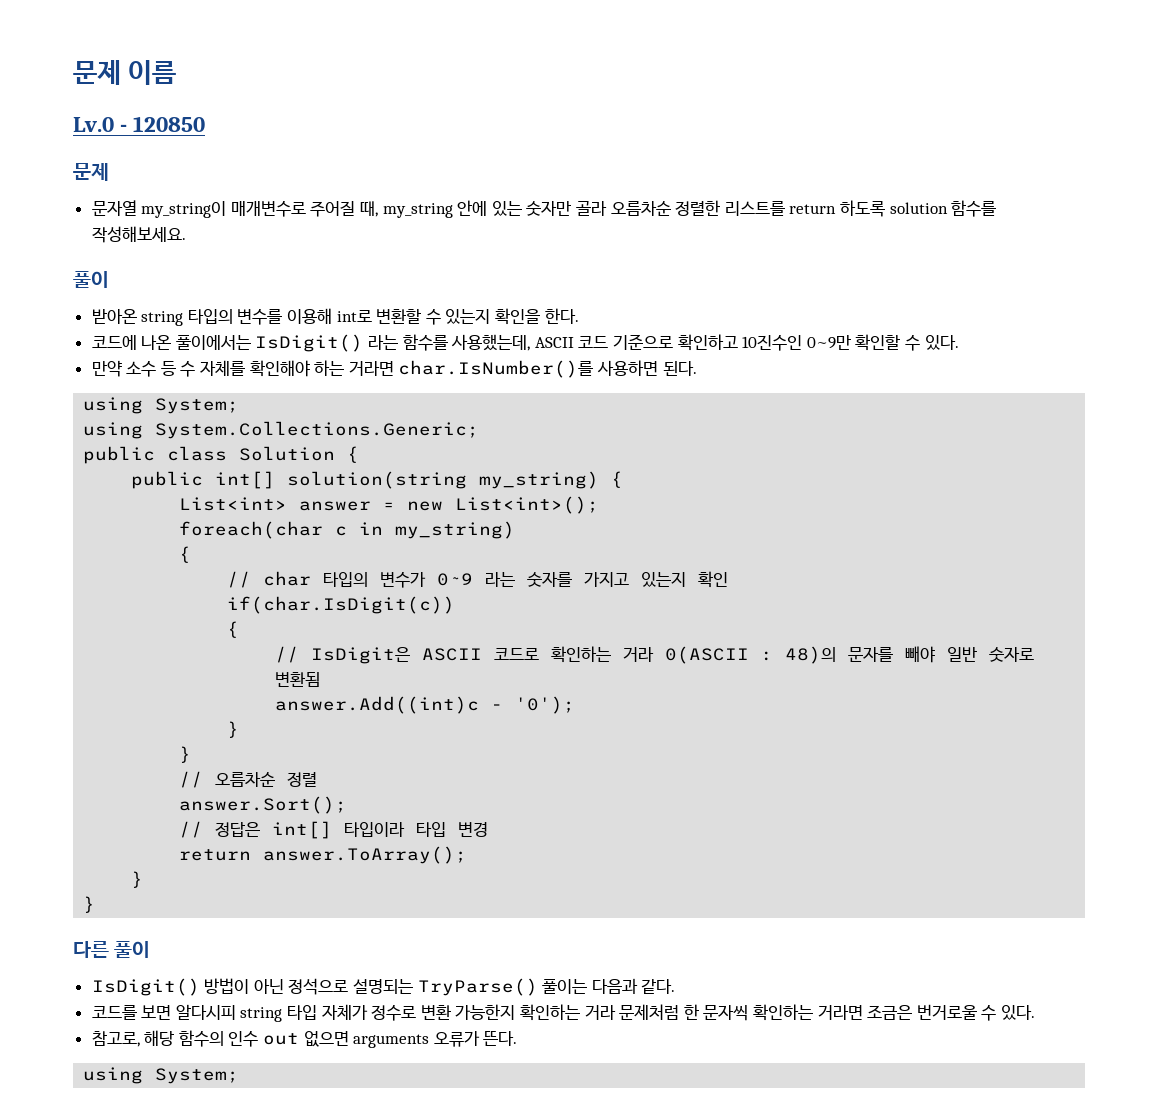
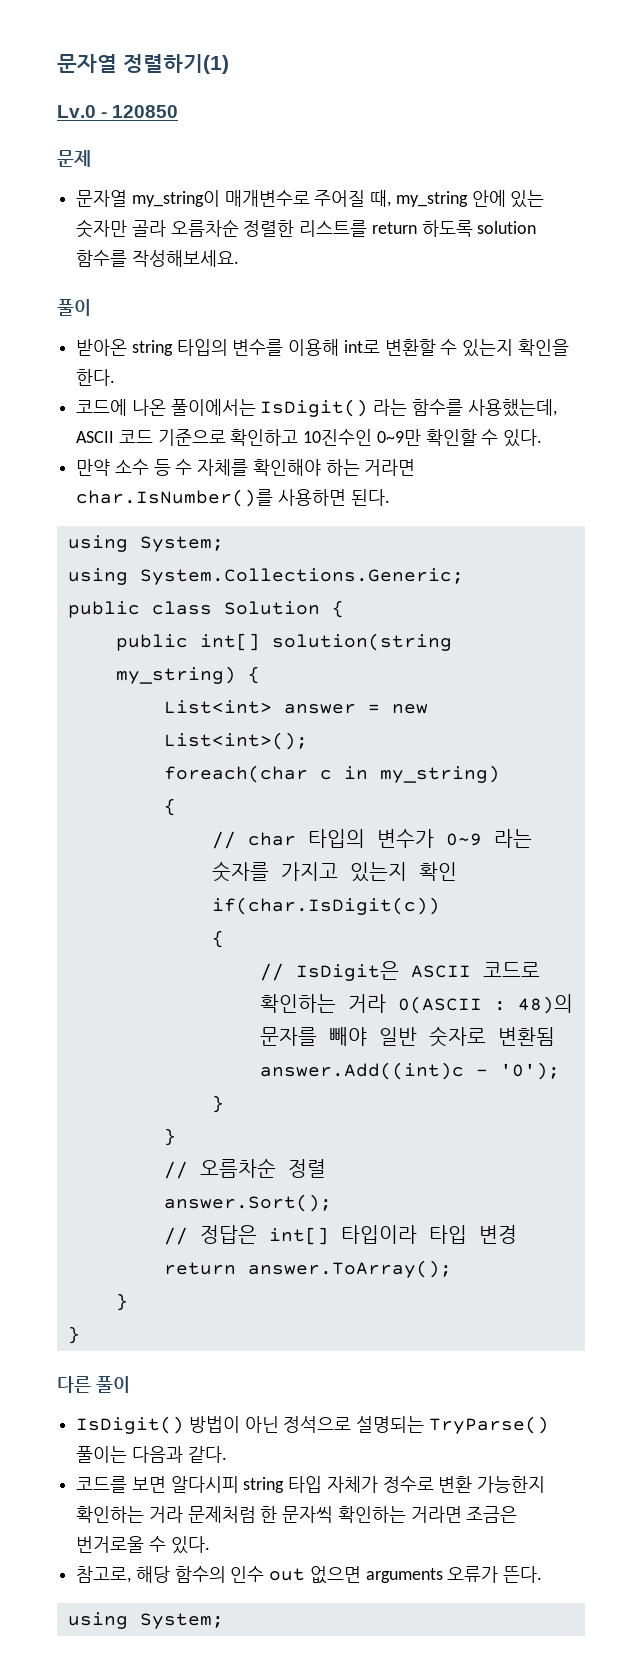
- 문제 이름
+ 문자열 정렬하기(1)

